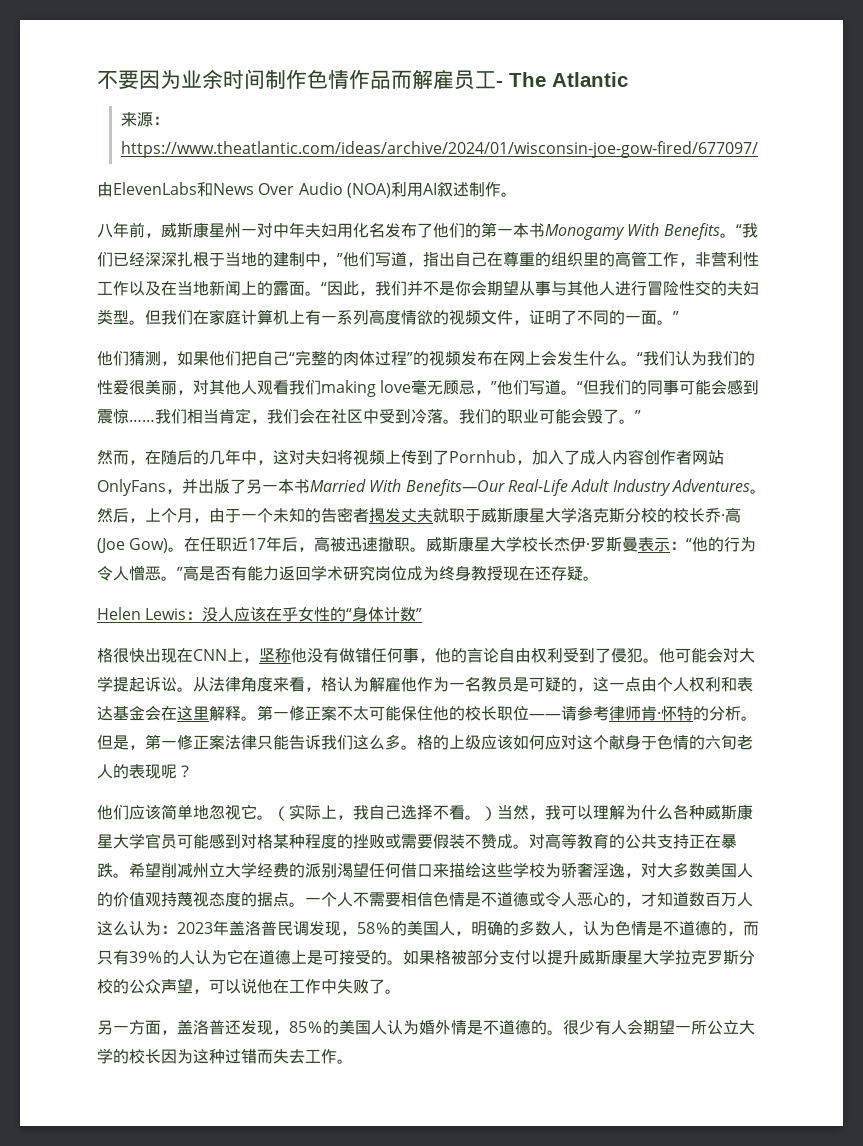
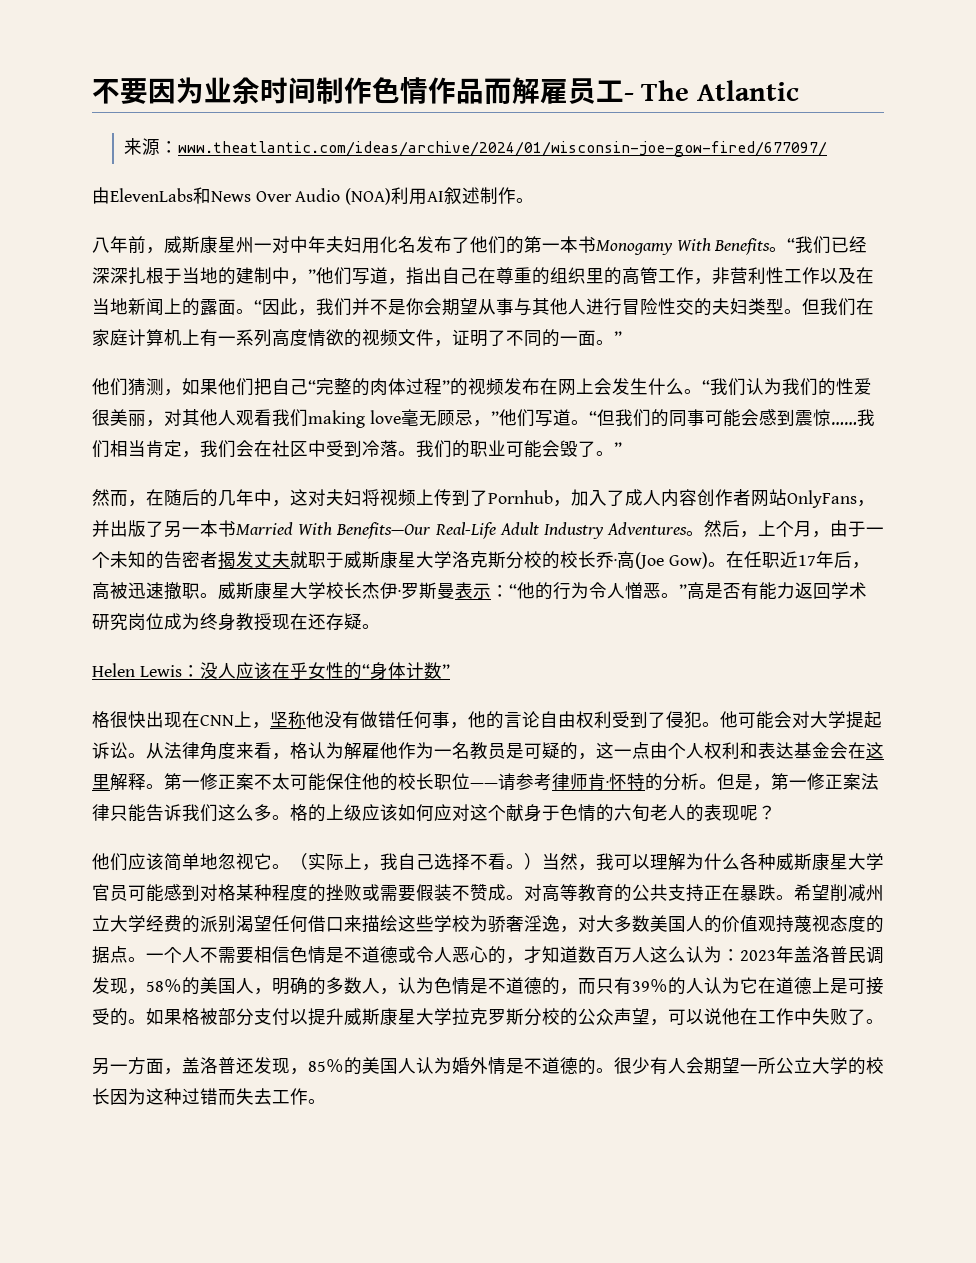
- 来源：https://www.theatlantic.com/ideas/archive/2024/01/wisconsin-joe-gow-fired/677097/
+ 来源：www.theatlantic.com/ideas/archive/2024/01/wisconsin-joe-gow-fired/677097/

